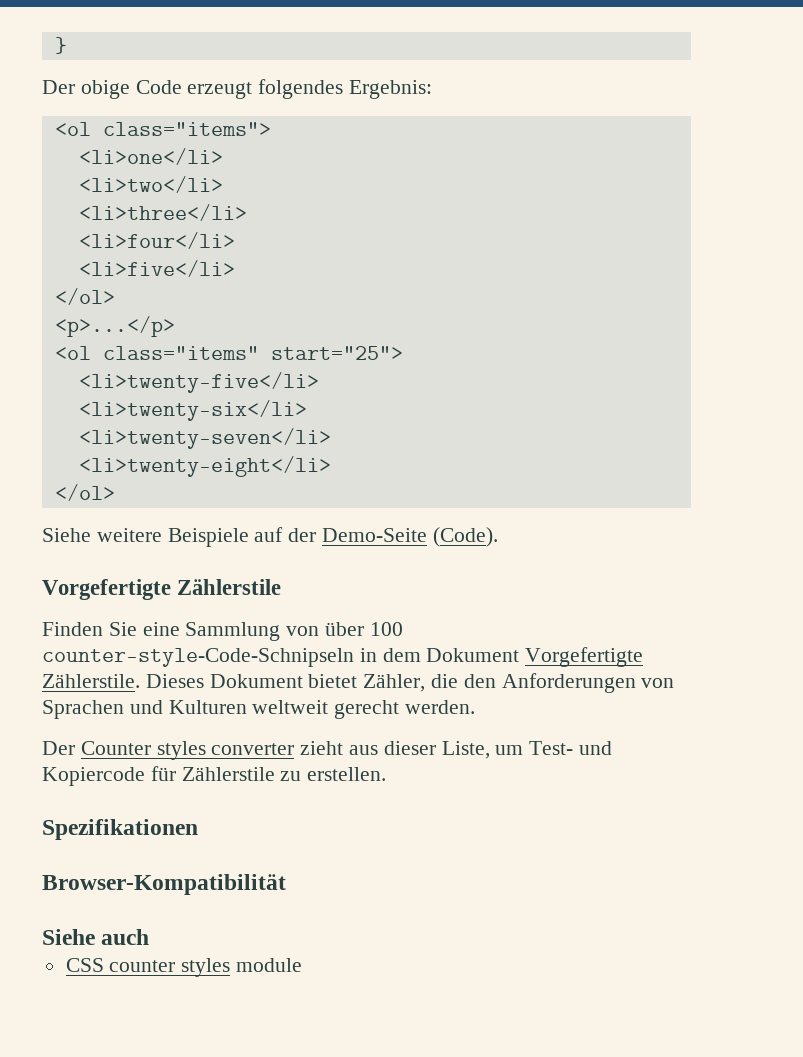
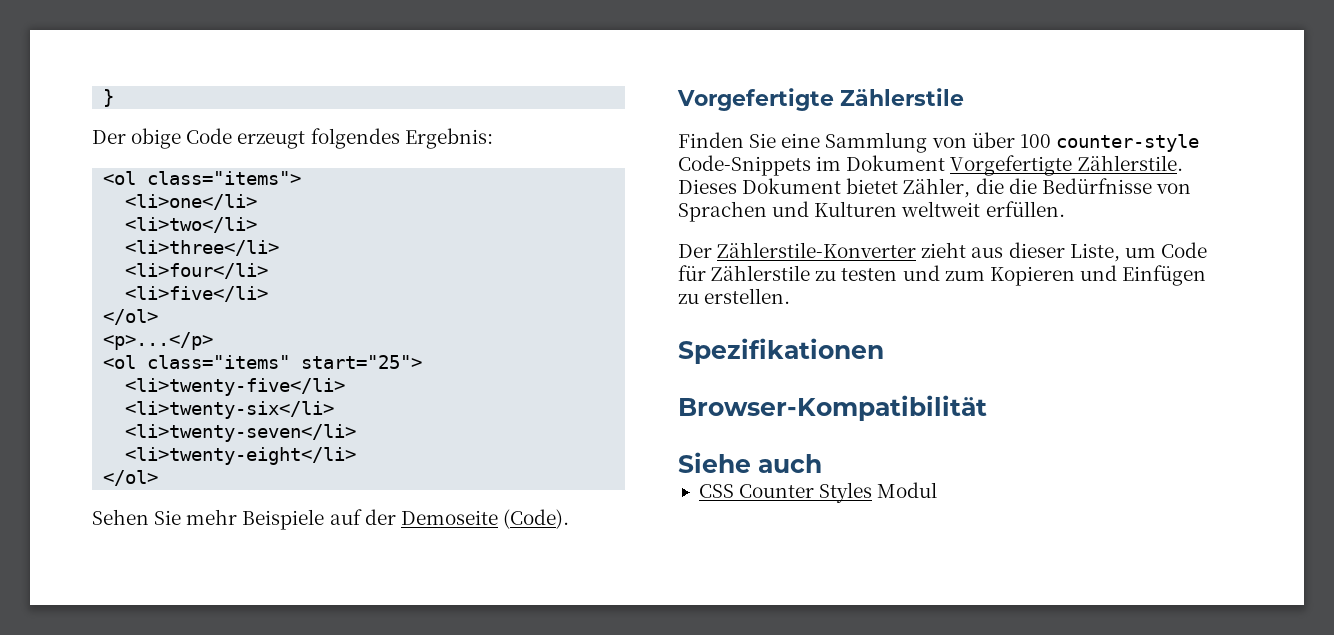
- Siehe weitere Beispiele auf der Demo-Seite (Code).
+ Sehen Sie mehr Beispiele auf der Demoseite (Code).
- Finden Sie eine Sammlung von über 100 counter-style-Code-Schnipseln in dem Dokument Vorgefertigte Zählerstile.
+ Finden Sie eine Sammlung von über 100 counter-style Code-Snippets im Dokument Vorgefertigte Zählerstile.
- Dieses Dokument bietet Zähler, die den Anforderungen von Sprachen und Kulturen weltweit gerecht werden.
- Der Counter styles converter zieht aus dieser Liste, um Test- und Kopiercode für Zählerstile zu erstellen.
+ Dieses Dokument bietet Zähler, die die Bedürfnisse von Sprachen und Kulturen weltweit erfüllen.
+ Der Zählerstile-Konverter zieht aus dieser Liste, um Code für Zählerstile zu testen und zum Kopieren und Einfügen zu erstellen.
- CSS counter styles module
+ CSS Counter Styles Modul

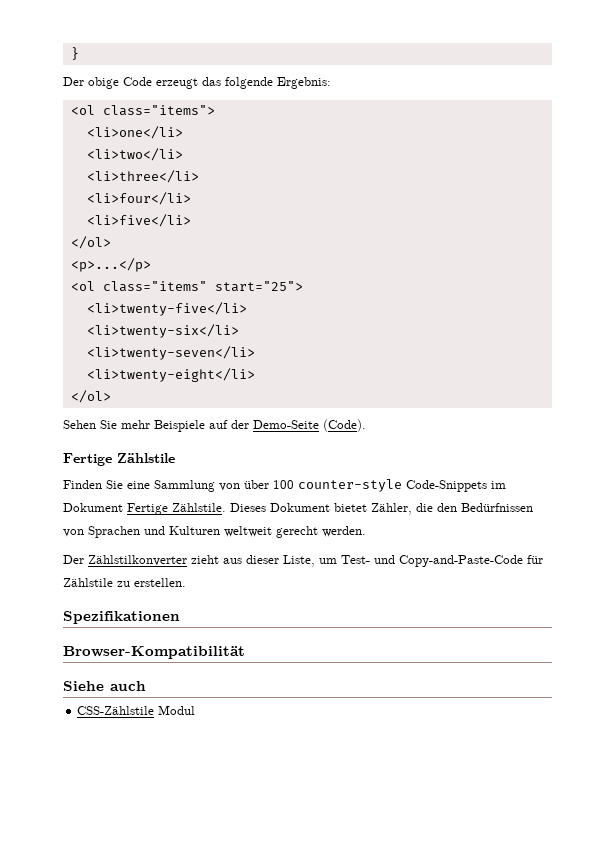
- Der obige Code erzeugt folgendes Ergebnis:
+ Der obige Code erzeugt das folgende Ergebnis:
- Sehen Sie mehr Beispiele auf der Demoseite (Code).
+ Sehen Sie mehr Beispiele auf der Demo-Seite (Code).
- Vorgefertigte Zählerstile
+ Fertige Zählstile
- Finden Sie eine Sammlung von über 100 counter-style Code-Snippets im Dokument Vorgefertigte Zählerstile.
+ Finden Sie eine Sammlung von über 100 counter-style Code-Snippets im Dokument Fertige Zählstile.
- Dieses Dokument bietet Zähler, die die Bedürfnisse von Sprachen und Kulturen weltweit erfüllen.
- Der Zählerstile-Konverter zieht aus dieser Liste, um Code für Zählerstile zu testen und zum Kopieren und Einfügen zu erstellen.
+ Dieses Dokument bietet Zähler, die den Bedürfnissen von Sprachen und Kulturen weltweit gerecht werden.
+ Der Zählstilkonverter zieht aus dieser Liste, um Test- und Copy-and-Paste-Code für Zählstile zu erstellen.
- CSS Counter Styles Modul
+ CSS-Zählstile Modul

